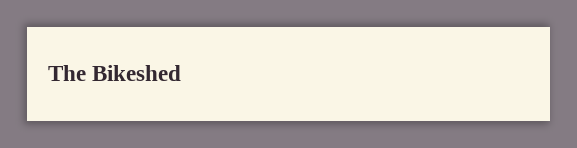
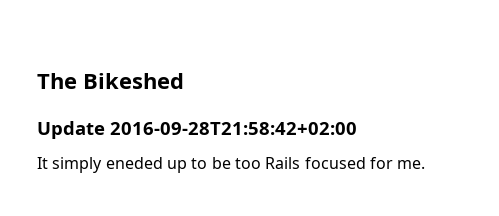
+ Update 2016-09-28T21:58:42+02:00
+ It simply eneded up to be too Rails focused for me.

